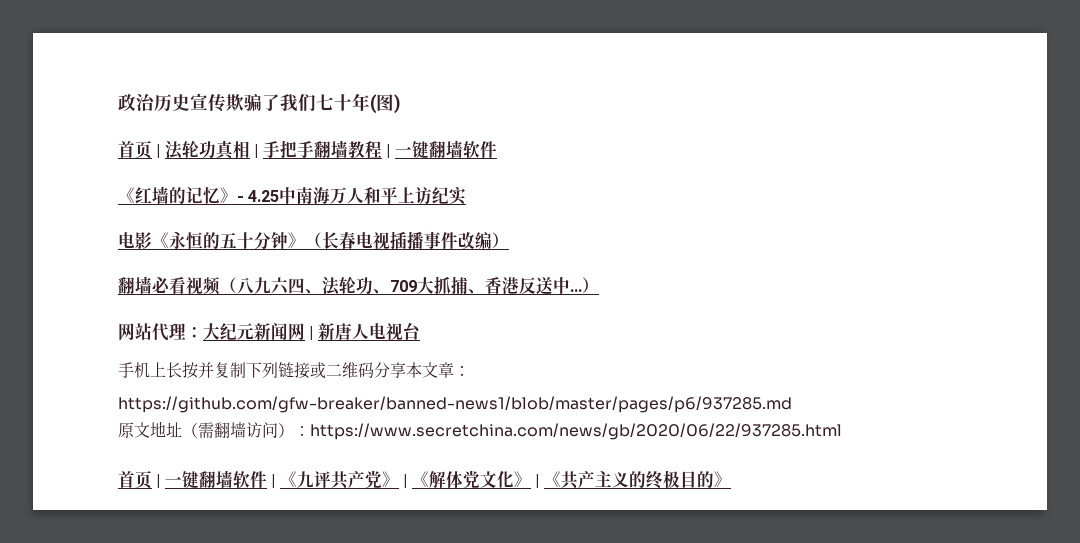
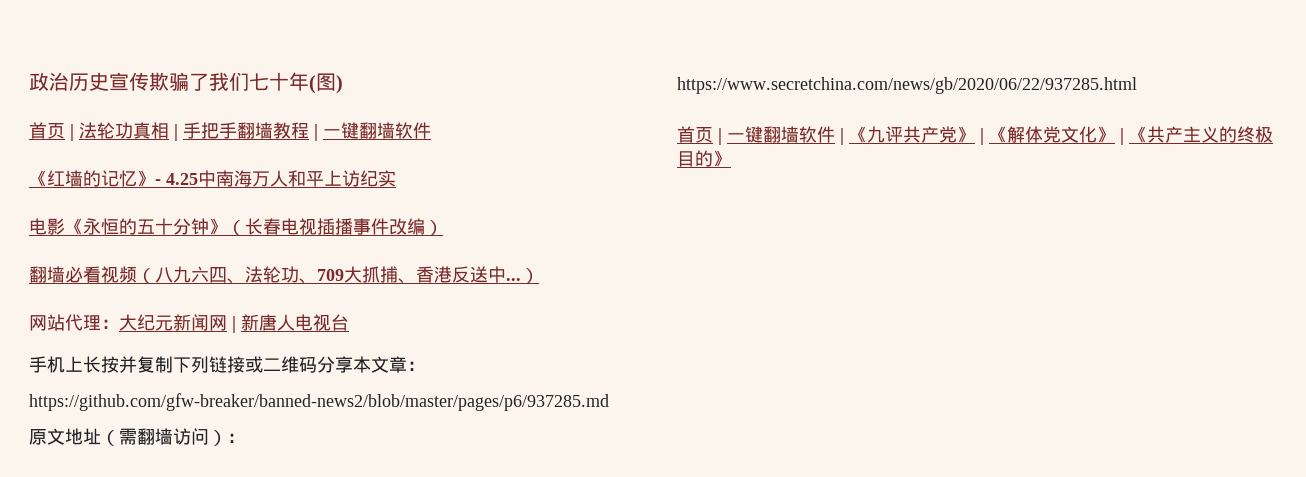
- https://github.com/gfw-breaker/banned-news1/blob/master/pages/p6/937285.md
+ https://github.com/gfw-breaker/banned-news2/blob/master/pages/p6/937285.md

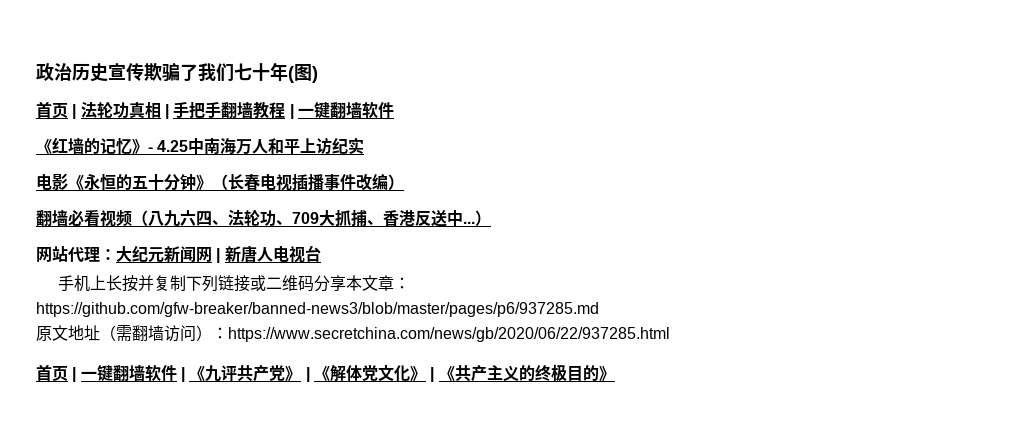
- https://github.com/gfw-breaker/banned-news2/blob/master/pages/p6/937285.md
+ https://github.com/gfw-breaker/banned-news3/blob/master/pages/p6/937285.md

